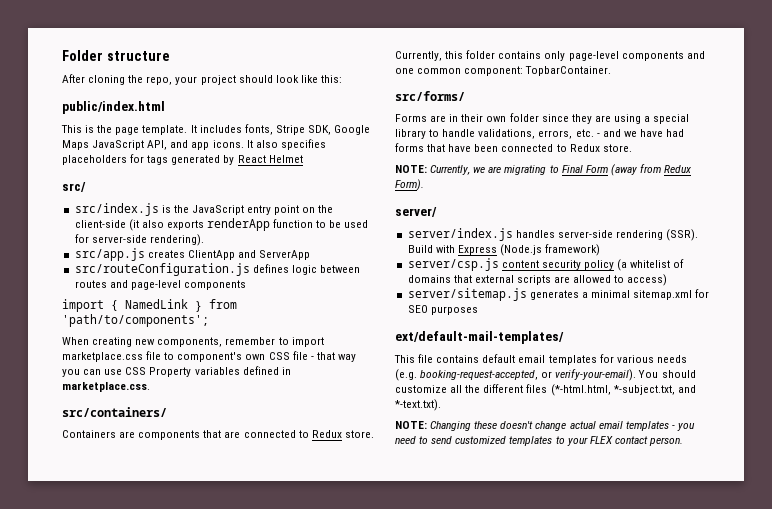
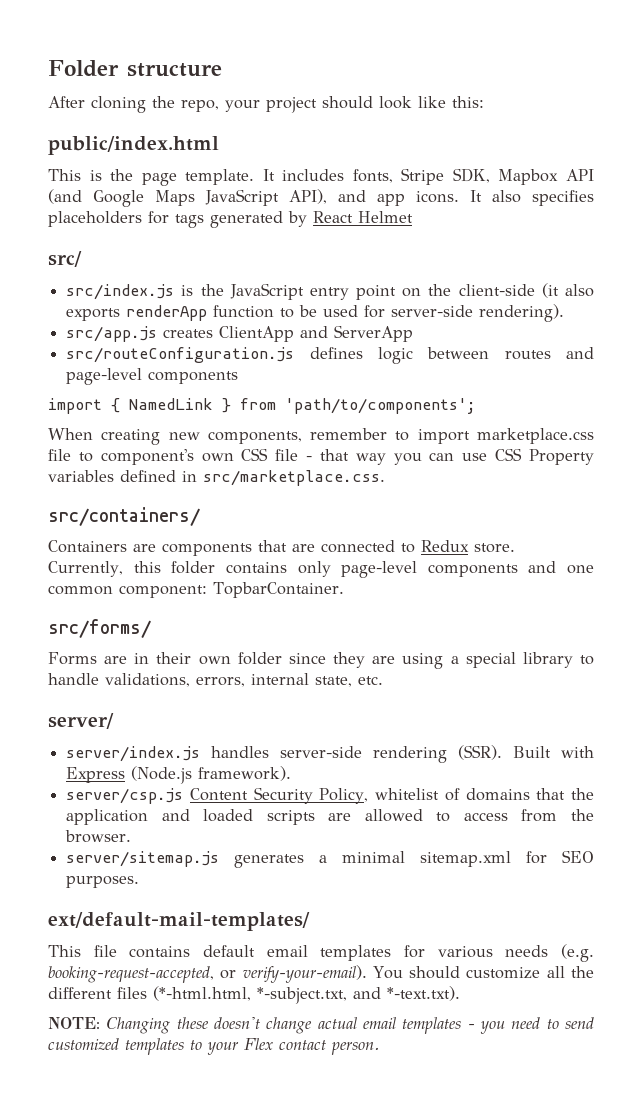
- It includes fonts, Stripe SDK, Google Maps JavaScript API, and app icons.
+ It includes fonts, Stripe SDK, Mapbox API (and Google Maps JavaScript API), and app icons.
- When creating new components, remember to import marketplace.css file to component's own CSS file - that way you can use CSS Property variables defined in marketplace.css.
+ When creating new components, remember to import marketplace.css file to component's own CSS file - that way you can use CSS Property variables defined in src/marketplace.css.
- Forms are in their own folder since they are using a special library to handle validations, errors, etc. - and we have had forms that have been connected to Redux store.
- NOTE: Currently, we are migrating to Final Form (away from Redux Form).
+ Forms are in their own folder since they are using a special library to handle validations, errors, internal state, etc.
- Build with Express (Node.js framework)
+ Built with Express (Node.js framework).
- server/csp.js content security policy (a whitelist of domains that external scripts are allowed to access)
+ server/csp.js Content Security Policy, whitelist of domains that the application and loaded scripts are allowed to access from the browser.
- server/sitemap.js generates a minimal sitemap.xml for SEO purposes
+ server/sitemap.js generates a minimal sitemap.xml for SEO purposes.
- NOTE: Changing these doesn't change actual email templates - you need to send customized templates to your FLEX contact person.
+ NOTE: Changing these doesn't change actual email templates - you need to send customized templates to your Flex contact person.

